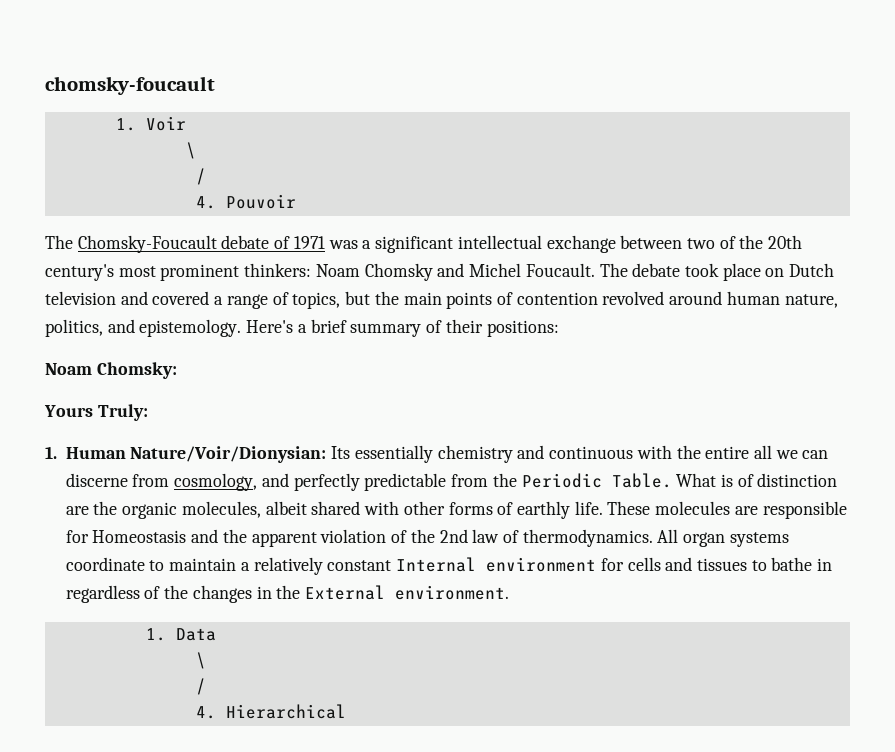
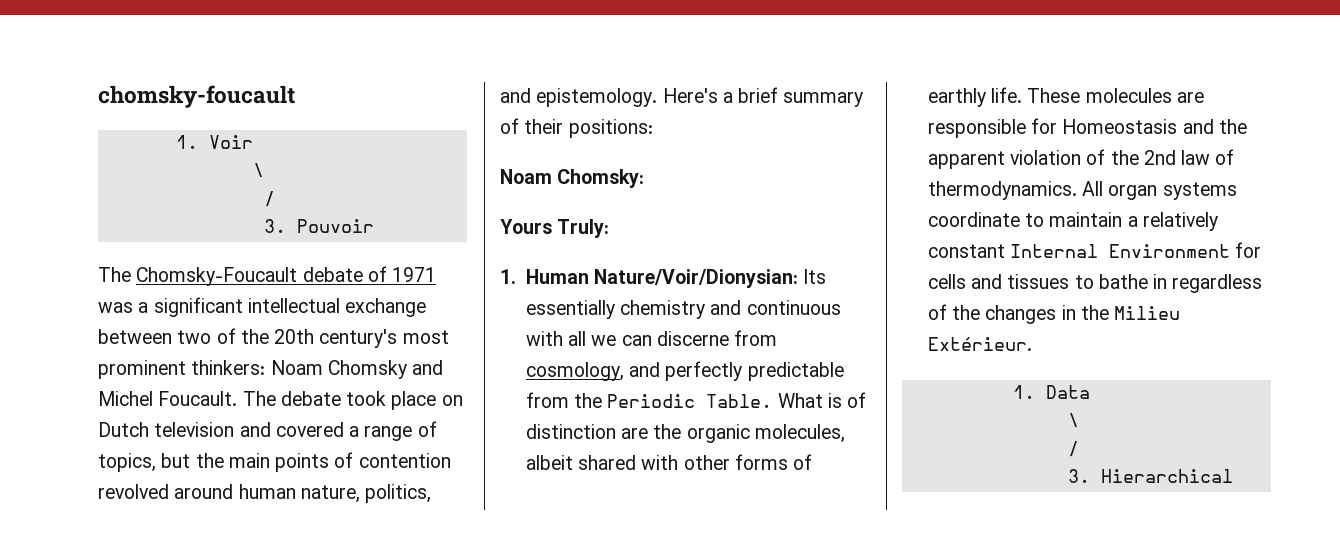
- 4. Pouvoir
+ 3. Pouvoir
- 1. Human Nature/Voir/Dionysian: Its essentially chemistry and continuous with the entire all we can discerne from cosmology, and perfectly predictable from the Periodic Table.
+ 1. Human Nature/Voir/Dionysian: Its essentially chemistry and continuous with all we can discerne from cosmology, and perfectly predictable from the Periodic Table.
- All organ systems coordinate to maintain a relatively constant Internal environment for cells and tissues to bathe in regardless of the changes in the External environment.
+ All organ systems coordinate to maintain a relatively constant Internal Environment for cells and tissues to bathe in regardless of the changes in the Milieu Extérieur.
- 4. Hierarchical
+ 3. Hierarchical

